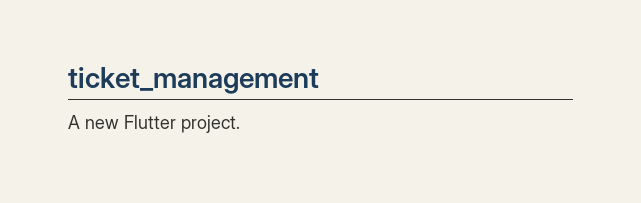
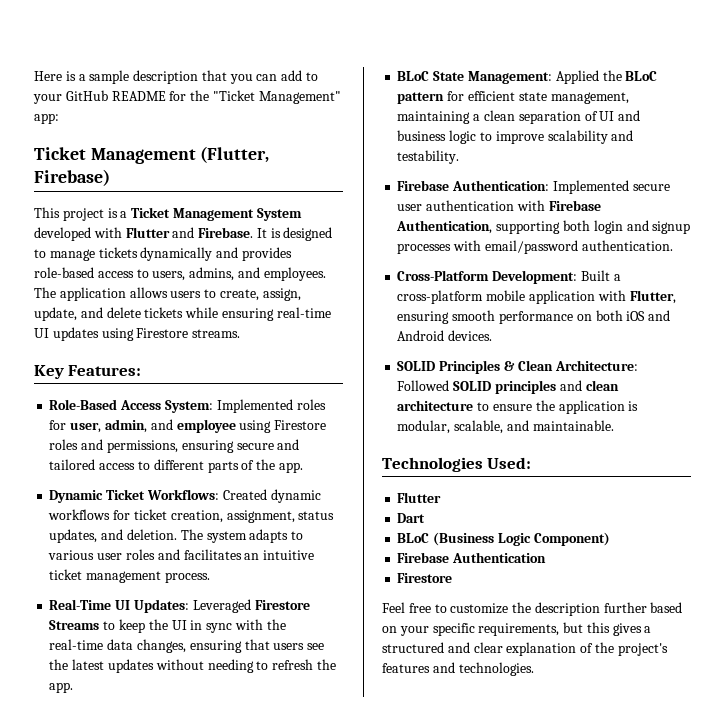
- ticket_management
- A new Flutter project.
+ Here is a sample description that you can add to your GitHub README for the "Ticket Management" app:
+ Ticket Management (Flutter, Firebase)
+ This project is a Ticket Management System developed with Flutter and Firebase. It is designed to manage tickets dynamically and provides role-based access to users, admins, and employees. The application allows users to create, assign, update, and delete tickets while ensuring real-time UI updates using Firestore streams.
+ Key Features:
+ Role-Based Access System: Implemented roles for user, admin, and employee using Firestore roles and permissions, ensuring secure and tailored access to different parts of the app.
+ Dynamic Ticket Workflows: Created dynamic workflows for ticket creation, assignment, status updates, and deletion. The system adapts to various user roles and facilitates an intuitive ticket management process.
+ Real-Time UI Updates: Leveraged Firestore Streams to keep the UI in sync with the real-time data changes, ensuring that users see the latest updates without needing to refresh the app.
+ BLoC State Management: Applied the BLoC pattern for efficient state management, maintaining a clean separation of UI and business logic to improve scalability and testability.
+ Firebase Authentication: Implemented secure user authentication with Firebase Authentication, supporting both login and signup processes with email/password authentication.
+ Cross-Platform Development: Built a cross-platform mobile application with Flutter, ensuring smooth performance on both iOS and Android devices.
+ SOLID Principles & Clean Architecture: Followed SOLID principles and clean architecture to ensure the application is modular, scalable, and maintainable.
+ Technologies Used:
+ Flutter
+ Dart
+ BLoC (Business Logic Component)
+ Firebase Authentication
+ Firestore
+ Feel free to customize the description further based on your specific requirements, but this gives a structured and clear explanation of the project's features and technologies.

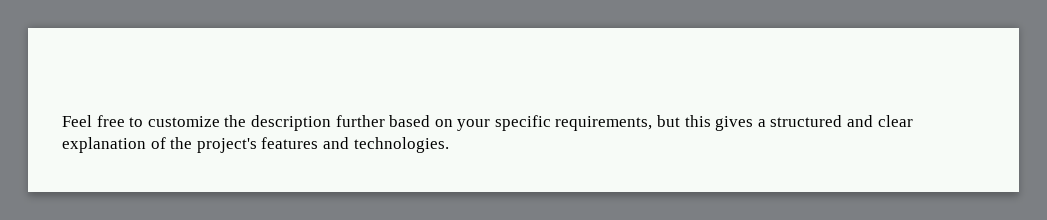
- Here is a sample description that you can add to your GitHub README for the "Ticket Management" app:
- Ticket Management (Flutter, Firebase)
- This project is a Ticket Management System developed with Flutter and Firebase. It is designed to manage tickets dynamically and provides role-based access to users, admins, and employees. The application allows users to create, assign, update, and delete tickets while ensuring real-time UI updates using Firestore streams.
- Key Features:
- Role-Based Access System: Implemented roles for user, admin, and employee using Firestore roles and permissions, ensuring secure and tailored access to different parts of the app.
- Dynamic Ticket Workflows: Created dynamic workflows for ticket creation, assignment, status updates, and deletion. The system adapts to various user roles and facilitates an intuitive ticket management process.
- Real-Time UI Updates: Leveraged Firestore Streams to keep the UI in sync with the real-time data changes, ensuring that users see the latest updates without needing to refresh the app.
- BLoC State Management: Applied the BLoC pattern for efficient state management, maintaining a clean separation of UI and business logic to improve scalability and testability.
- Firebase Authentication: Implemented secure user authentication with Firebase Authentication, supporting both login and signup processes with email/password authentication.
- Cross-Platform Development: Built a cross-platform mobile application with Flutter, ensuring smooth performance on both iOS and Android devices.
- SOLID Principles & Clean Architecture: Followed SOLID principles and clean architecture to ensure the application is modular, scalable, and maintainable.
- Technologies Used:
- Flutter
- Dart
- BLoC (Business Logic Component)
- Firebase Authentication
- Firestore

